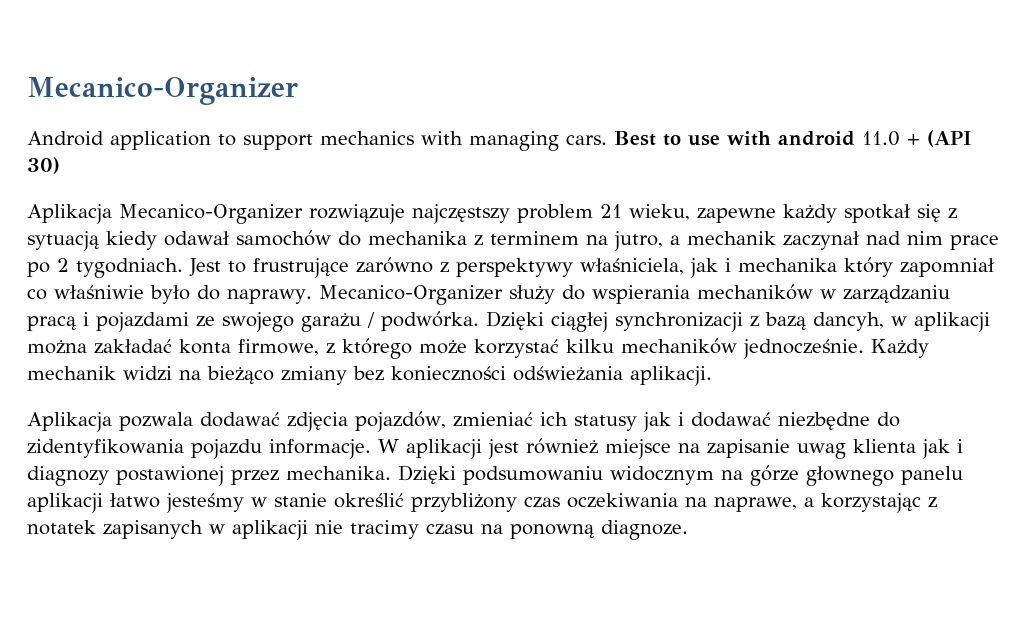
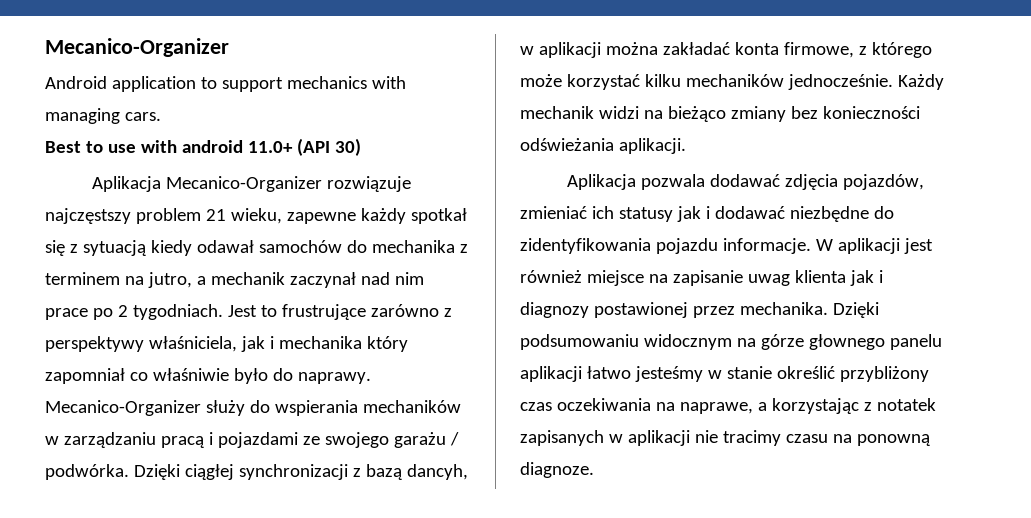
- Android application to support mechanics with managing cars. Best to use with android 11.0 + (API 30)
+ Android application to support mechanics with managing cars.
+ Best to use with android 11.0+ (API 30)

